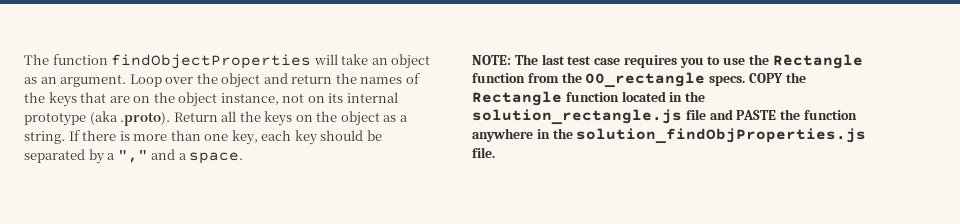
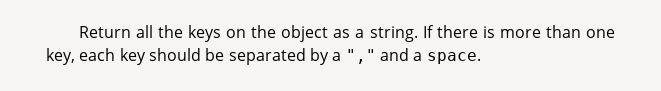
- The function findObjectProperties will take an object as an argument. Loop over the object and return the names of the keys that are on the object instance, not on its internal prototype (aka .proto). Return all the keys on the object as a string.
+ Return all the keys on the object as a string.
- NOTE: The last test case requires you to use the Rectangle function from the 00_rectangle specs. COPY the Rectangle function located in the solution_rectangle.js file and PASTE the function anywhere in the solution_findObjProperties.js file.

